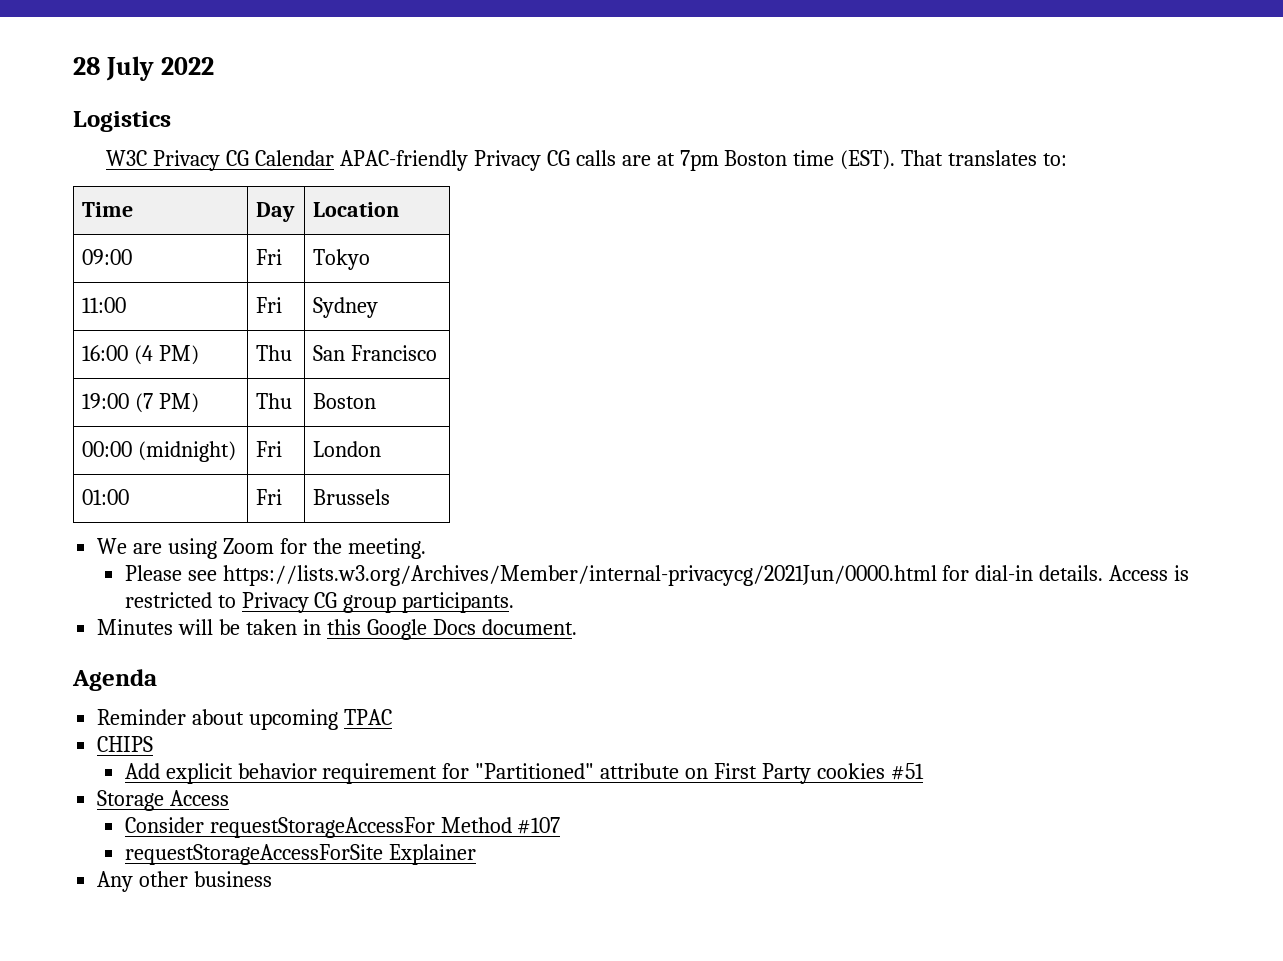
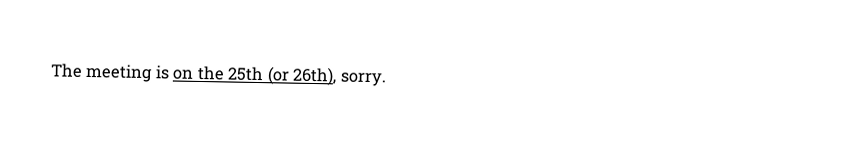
- 28 July 2022
- Logistics
- W3C Privacy CG Calendar APAC-friendly Privacy CG calls are at 7pm Boston time (EST). That translates to:
- Time | Day | Location
- 09:00 | Fri | Tokyo
- 11:00 | Fri | Sydney
- 16:00 (4 PM) | Thu | San Francisco
- 19:00 (7 PM) | Thu | Boston
- 00:00 (midnight) | Fri | London
- 01:00 | Fri | Brussels
- We are using Zoom for the meeting.
- Please see https://lists.w3.org/Archives/Member/internal-privacycg/2021Jun/0000.html for dial-in details. Access is restricted to Privacy CG group participants.
- Minutes will be taken in this Google Docs document.
- Agenda
- Reminder about upcoming TPAC
- CHIPS
- Add explicit behavior requirement for "Partitioned" attribute on First Party cookies #51
- Storage Access
- Consider requestStorageAccessFor Method #107
- requestStorageAccessForSite Explainer
- Any other business
+ The meeting is on the 25th (or 26th), sorry.

